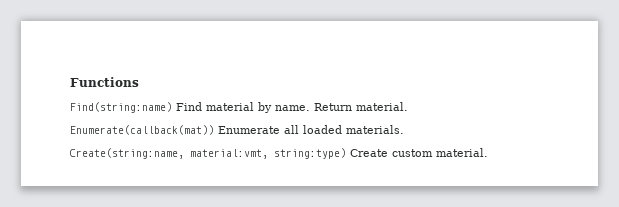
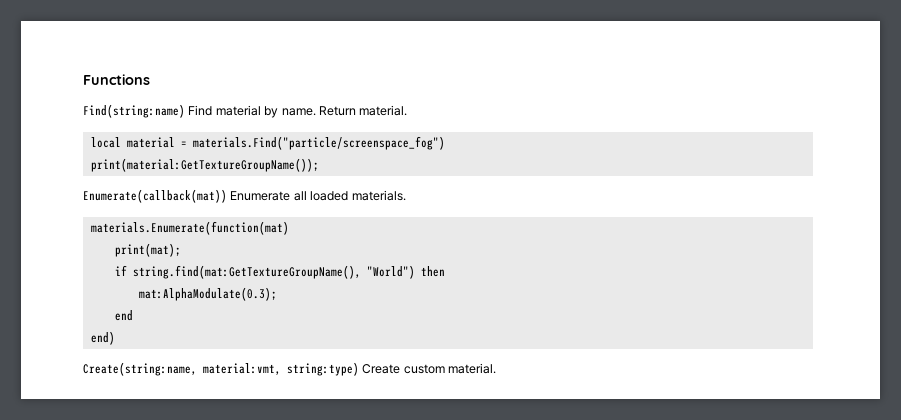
+ local material = materials.Find("particle/screenspace_fog")
+ print(material:GetTextureGroupName());
+ materials.Enumerate(function(mat)
+ print(mat);
+ if string.find(mat:GetTextureGroupName(), "World") then
+ mat:AlphaModulate(0.3);
+ end
+ end)

